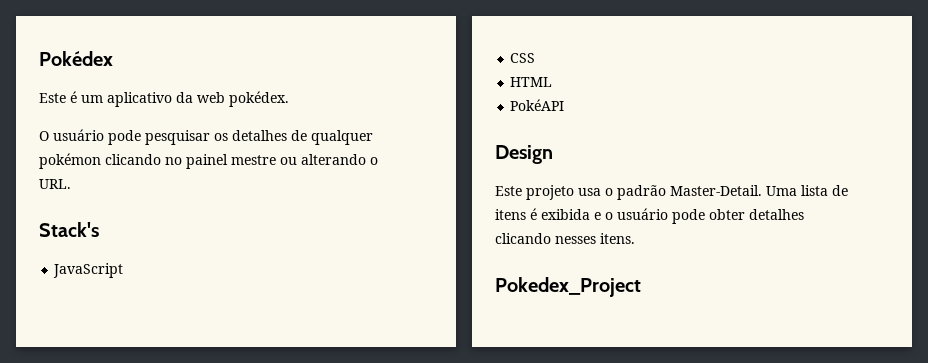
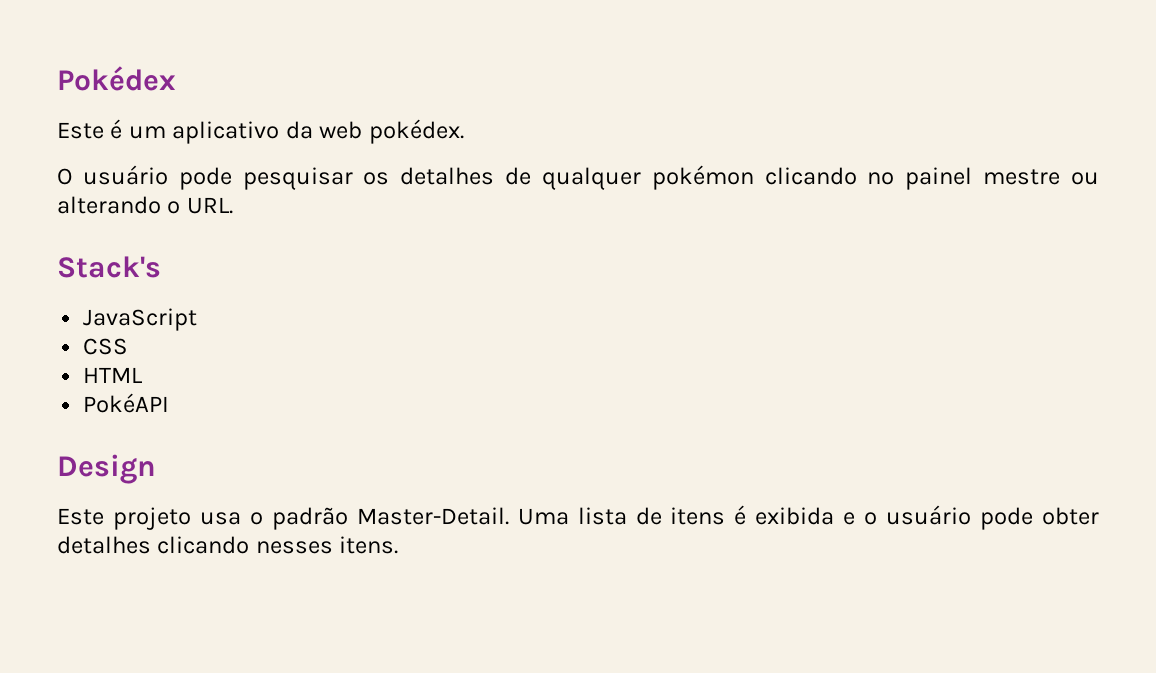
- Pokedex_Project

